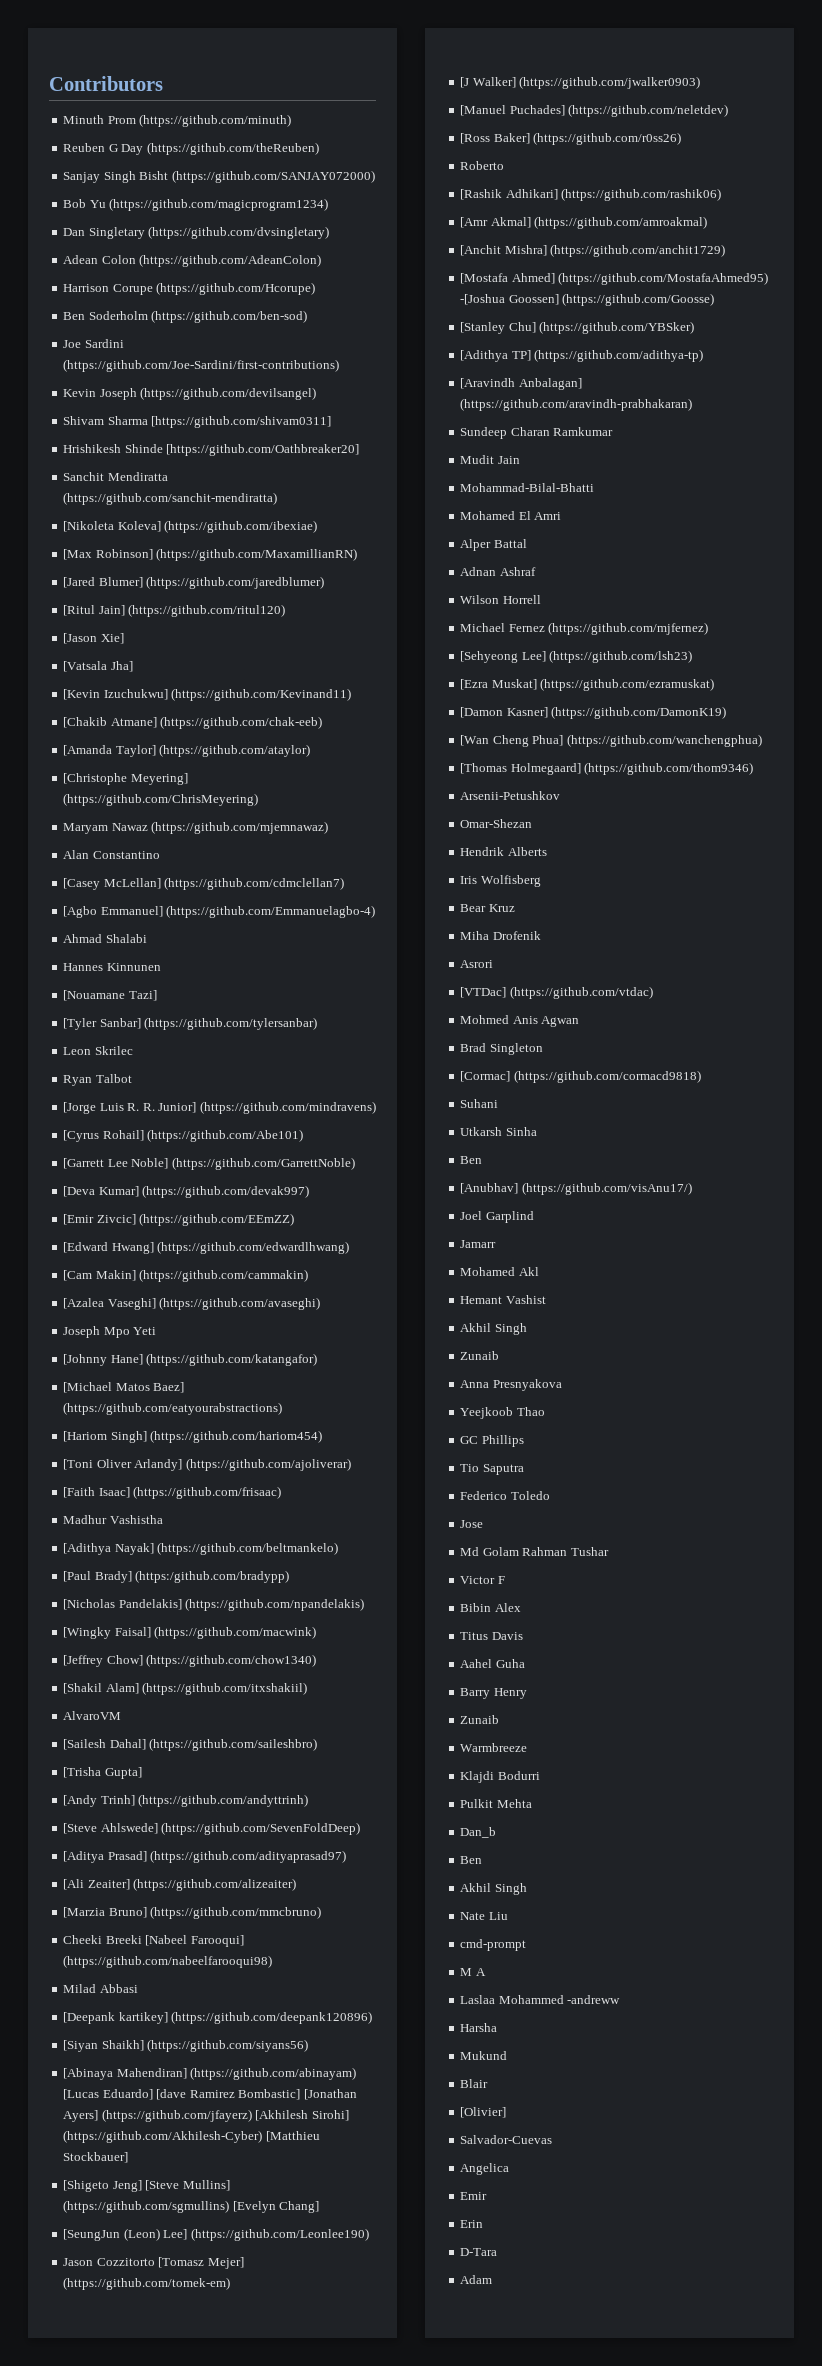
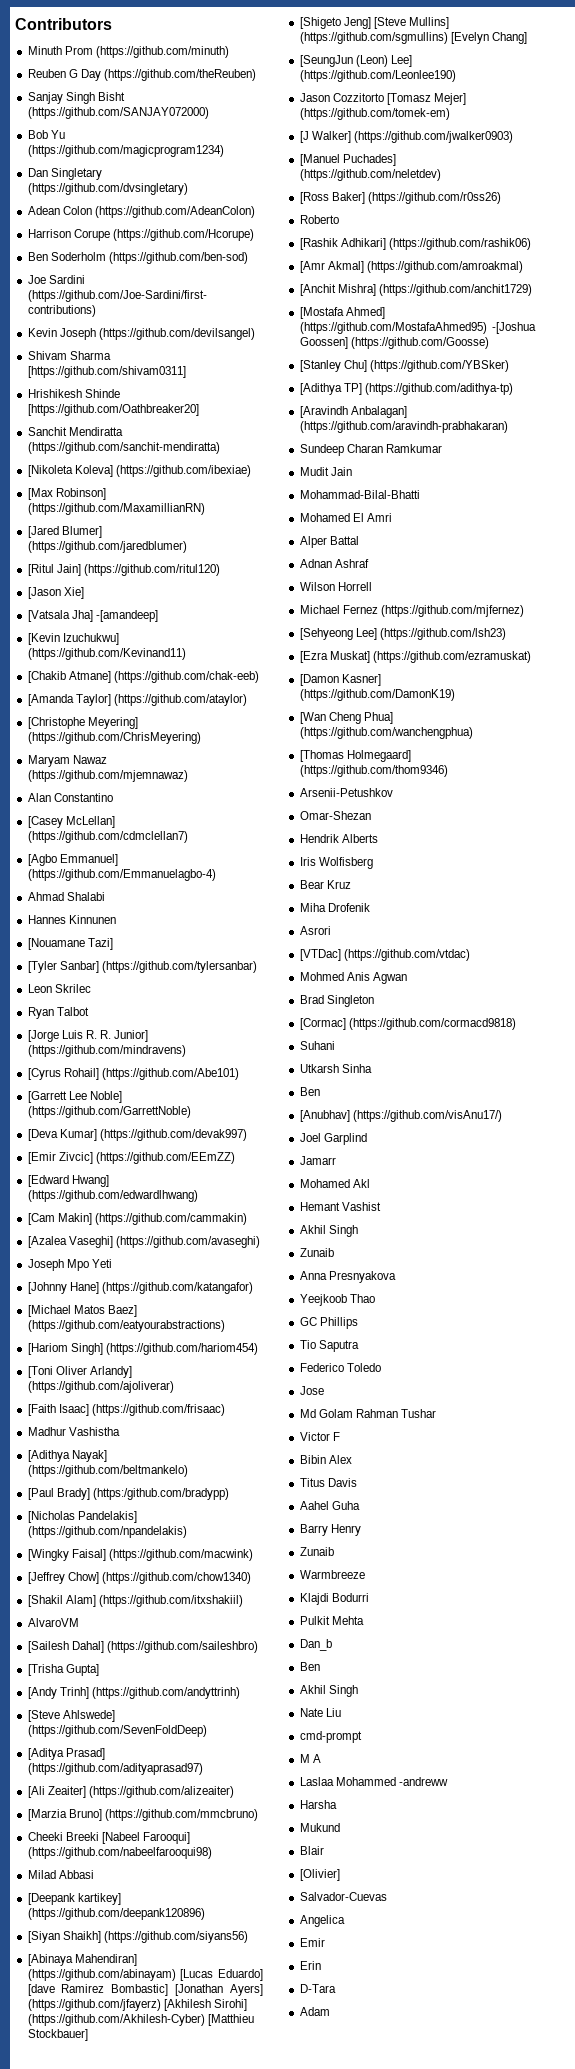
- [Vatsala Jha]
+ [Vatsala Jha] -[amandeep]

